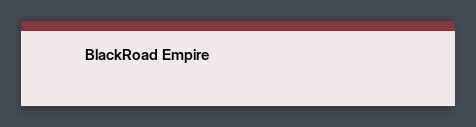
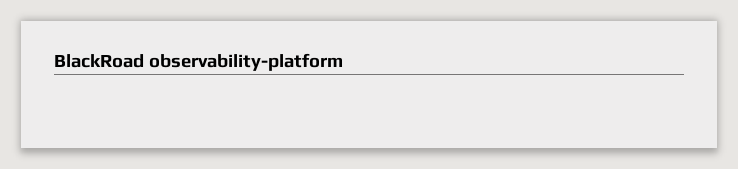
- BlackRoad Empire
+ BlackRoad observability-platform

